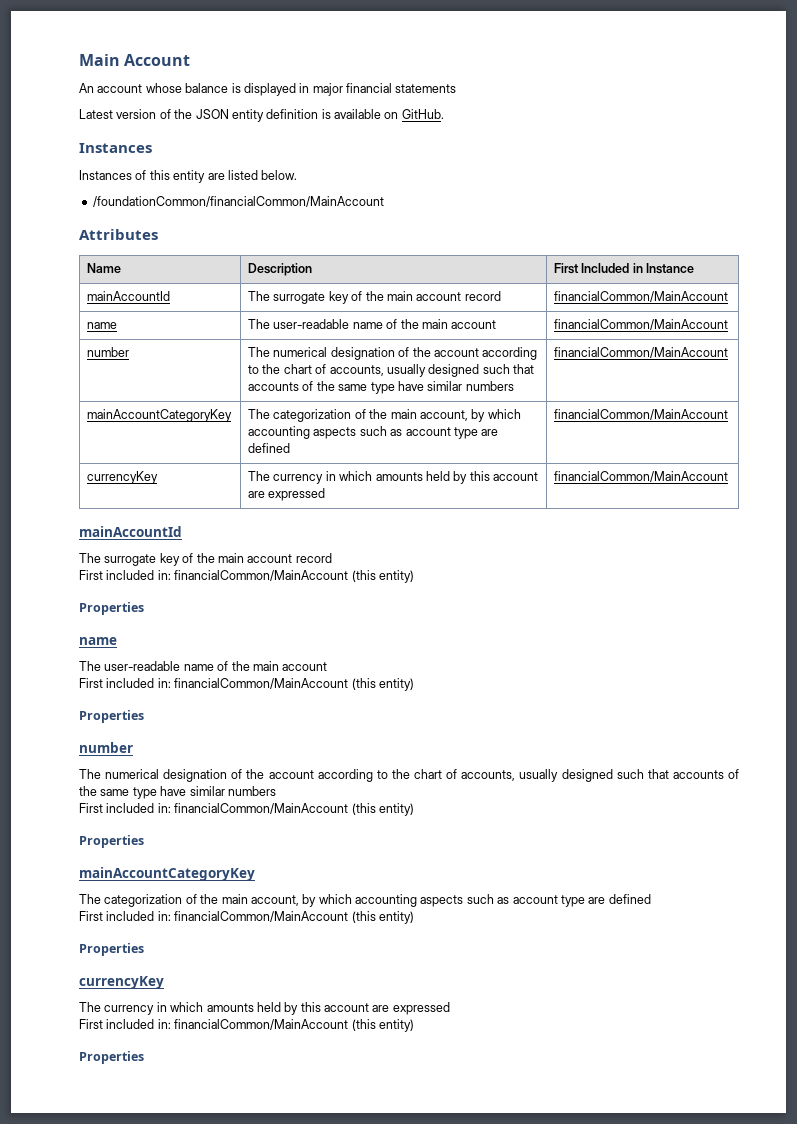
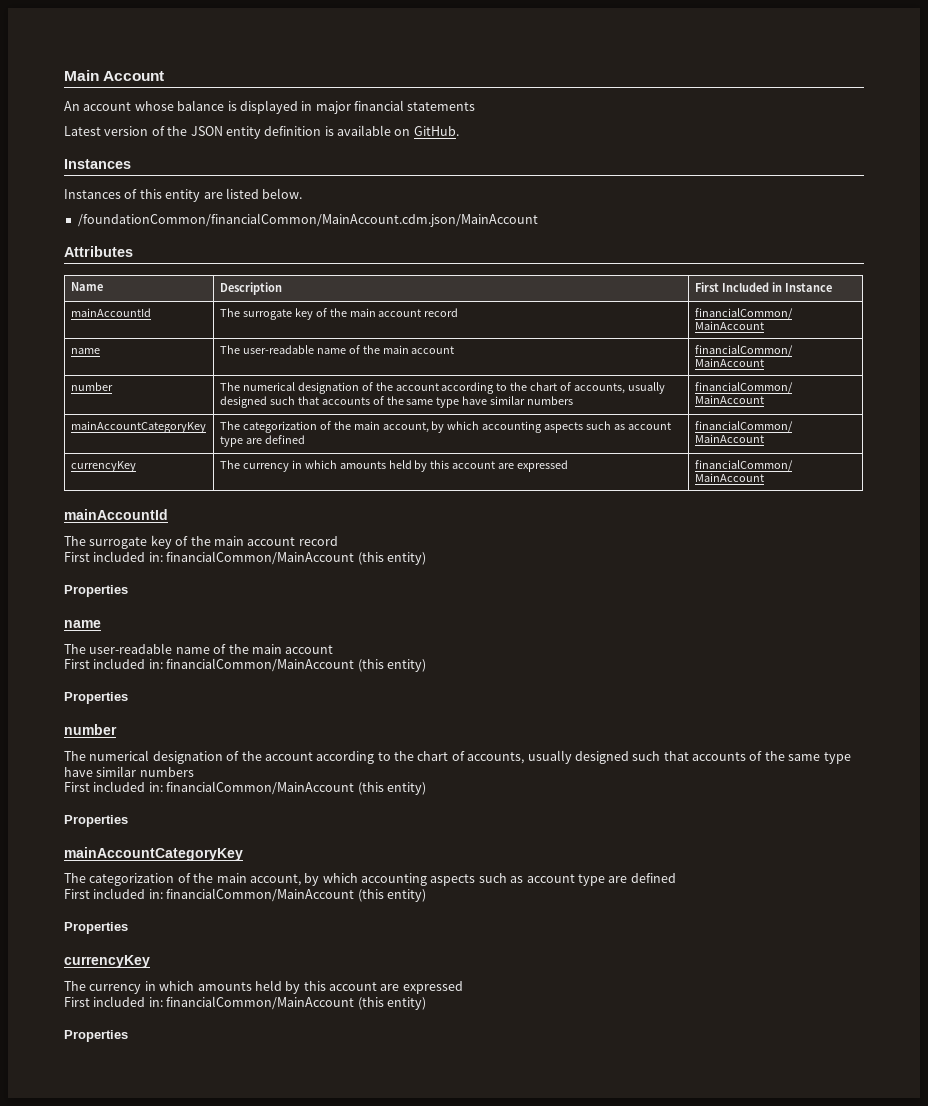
- /foundationCommon/financialCommon/MainAccount
+ /foundationCommon/financialCommon/MainAccount.cdm.json/MainAccount

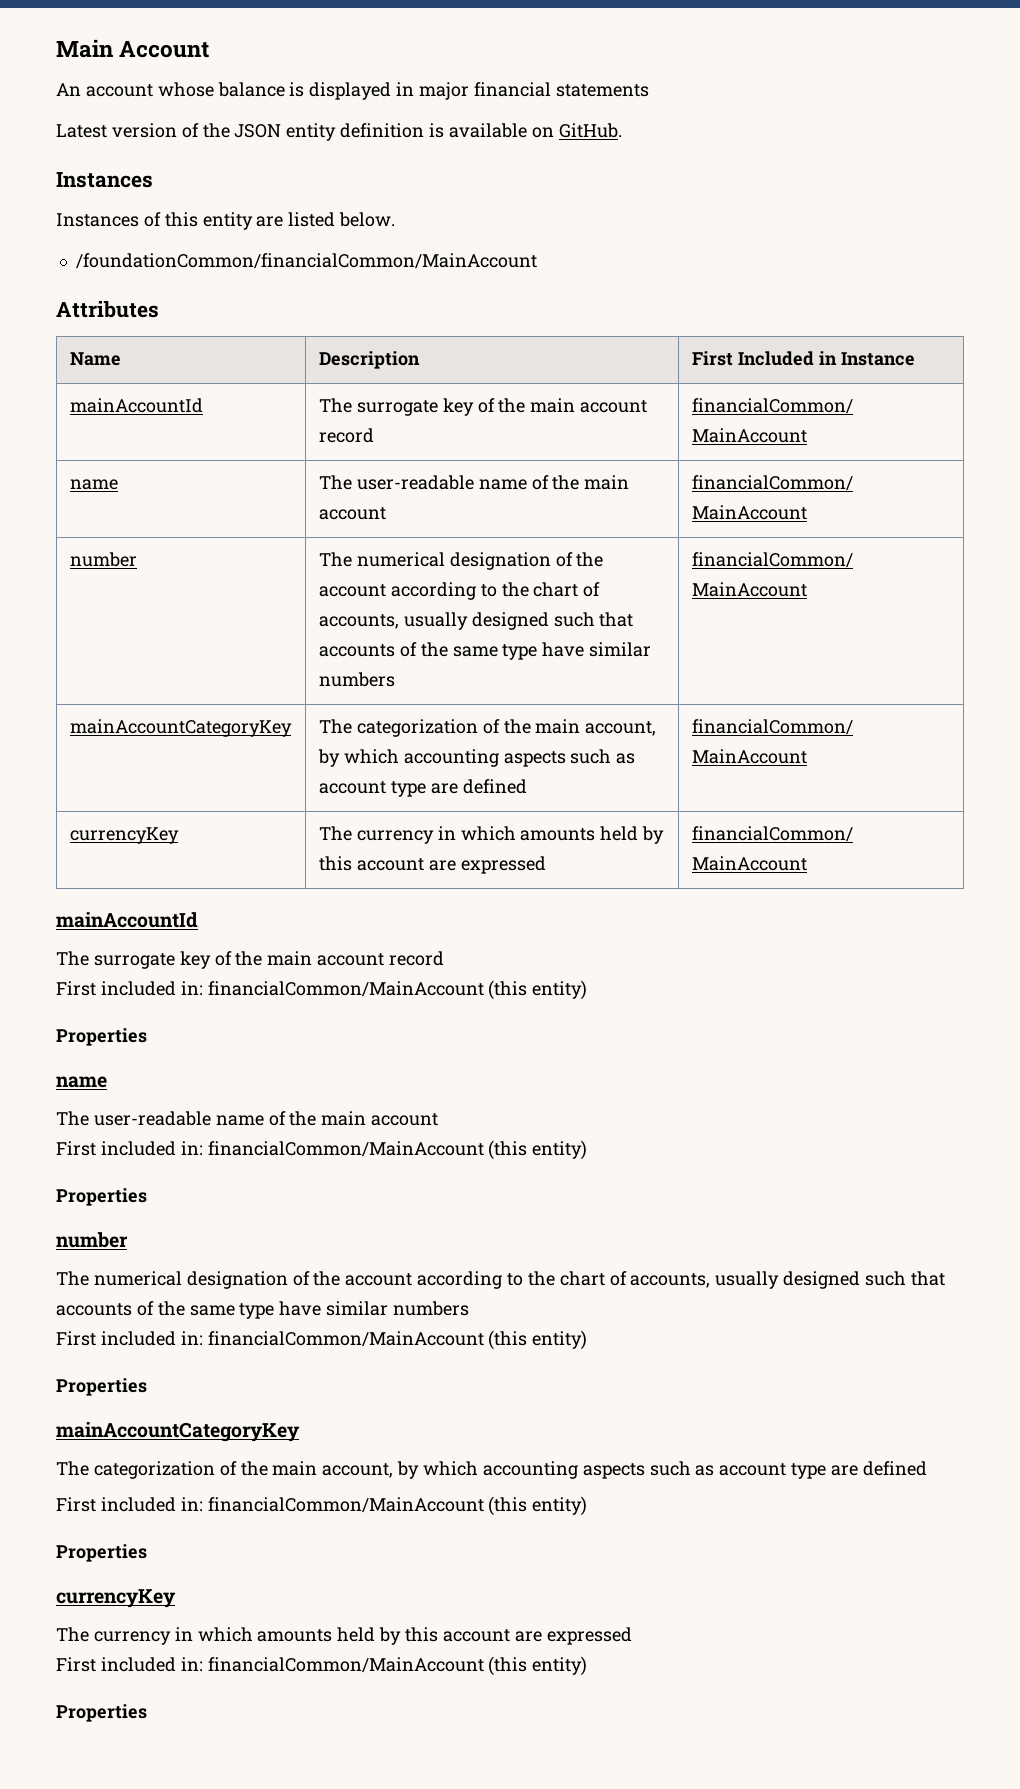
- /foundationCommon/financialCommon/MainAccount.cdm.json/MainAccount
+ /foundationCommon/financialCommon/MainAccount

